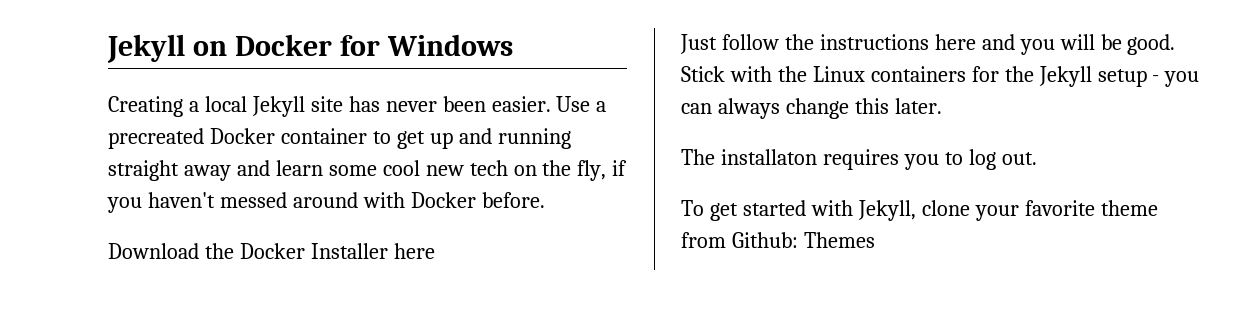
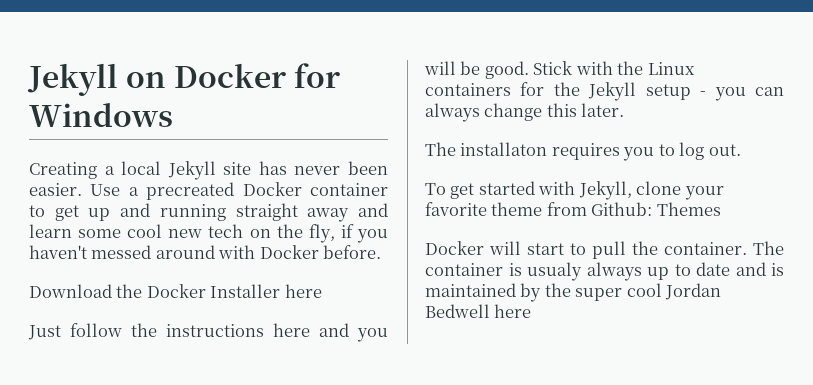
+ Docker will start to pull the container. The container is usualy always up to date and is maintained by the super cool Jordan Bedwell here

